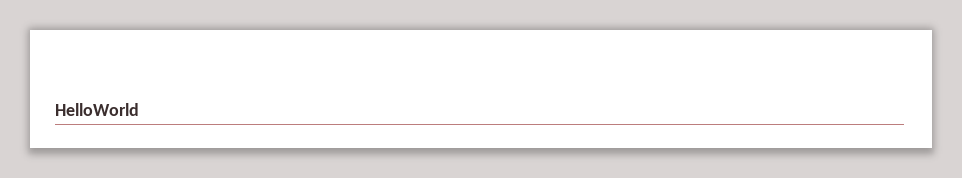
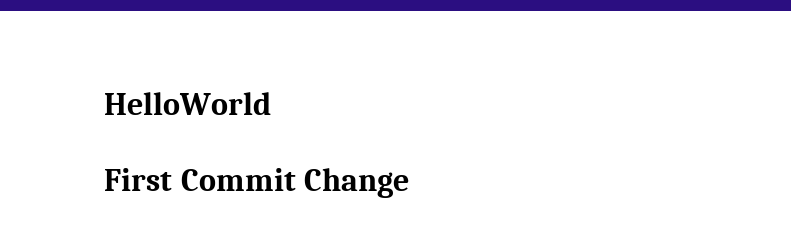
+ First Commit Change

